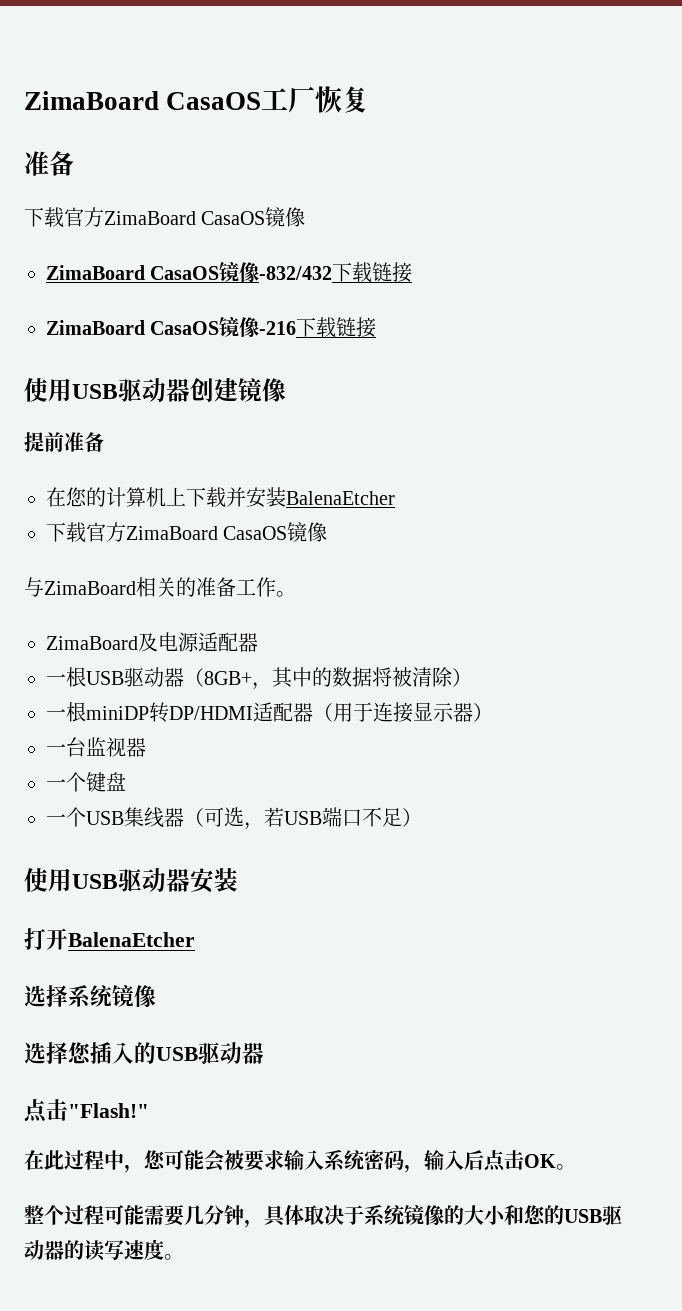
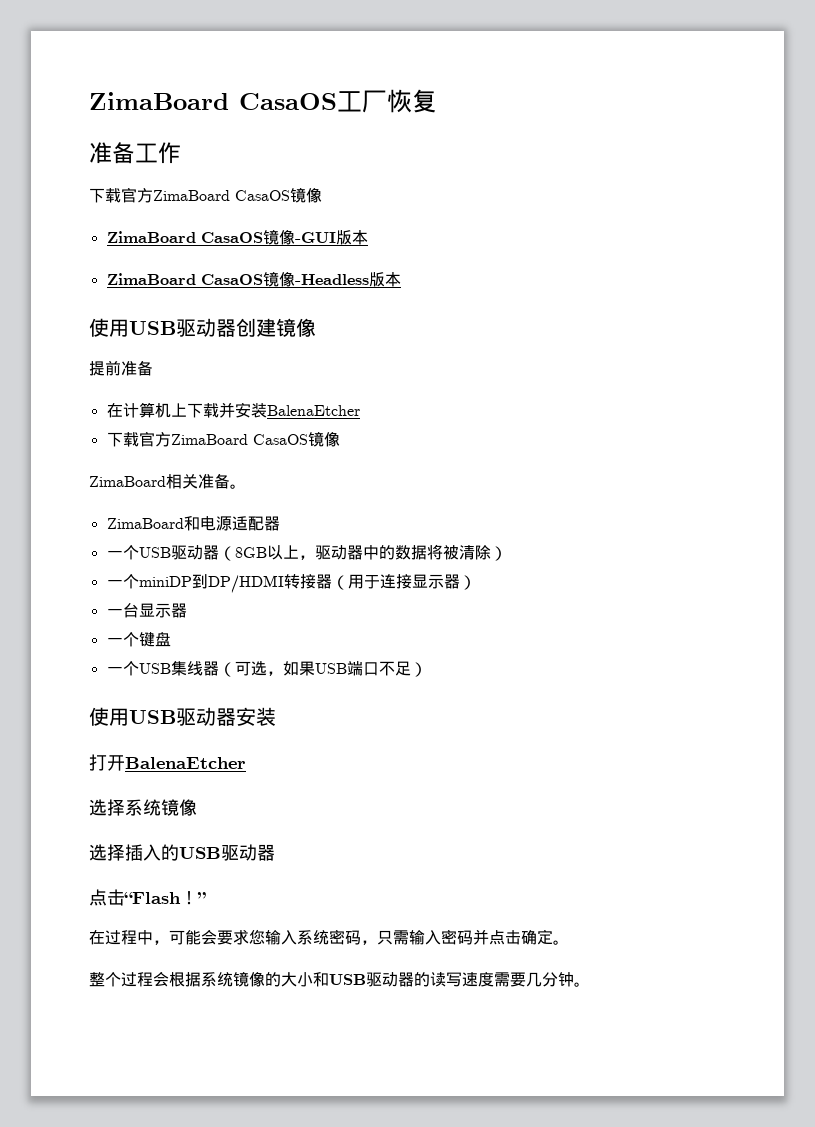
  ZimaBoard CasaOS工厂恢复
- 准备
+ 准备工作
- ZimaBoard CasaOS镜像-832/432下载链接
- ZimaBoard CasaOS镜像-216下载链接
+ ZimaBoard CasaOS镜像-GUI版本
+ ZimaBoard CasaOS镜像-Headless版本
- 在您的计算机上下载并安装BalenaEtcher
+ 在计算机上下载并安装BalenaEtcher
- 与ZimaBoard相关的准备工作。
+ ZimaBoard相关准备。
- ZimaBoard及电源适配器
+ ZimaBoard和电源适配器
- 一根USB驱动器（8GB+，其中的数据将被清除）
+ 一个USB驱动器（8GB以上，驱动器中的数据将被清除）
- 一根miniDP转DP/HDMI适配器（用于连接显示器）
+ 一个miniDP到DP/HDMI转接器（用于连接显示器）
- 一台监视器
+ 一台显示器
- 一个USB集线器（可选，若USB端口不足）
+ 一个USB集线器（可选，如果USB端口不足）
- 选择您插入的USB驱动器
+ 选择插入的USB驱动器
- 点击"Flash!"
- 在此过程中，您可能会被要求输入系统密码，输入后点击OK。
- 整个过程可能需要几分钟，具体取决于系统镜像的大小和您的USB驱动器的读写速度。
+ 点击“Flash！”
+ 在过程中，可能会要求您输入系统密码，只需输入密码并点击确定。
+ 整个过程会根据系统镜像的大小和USB驱动器的读写速度需要几分钟。

